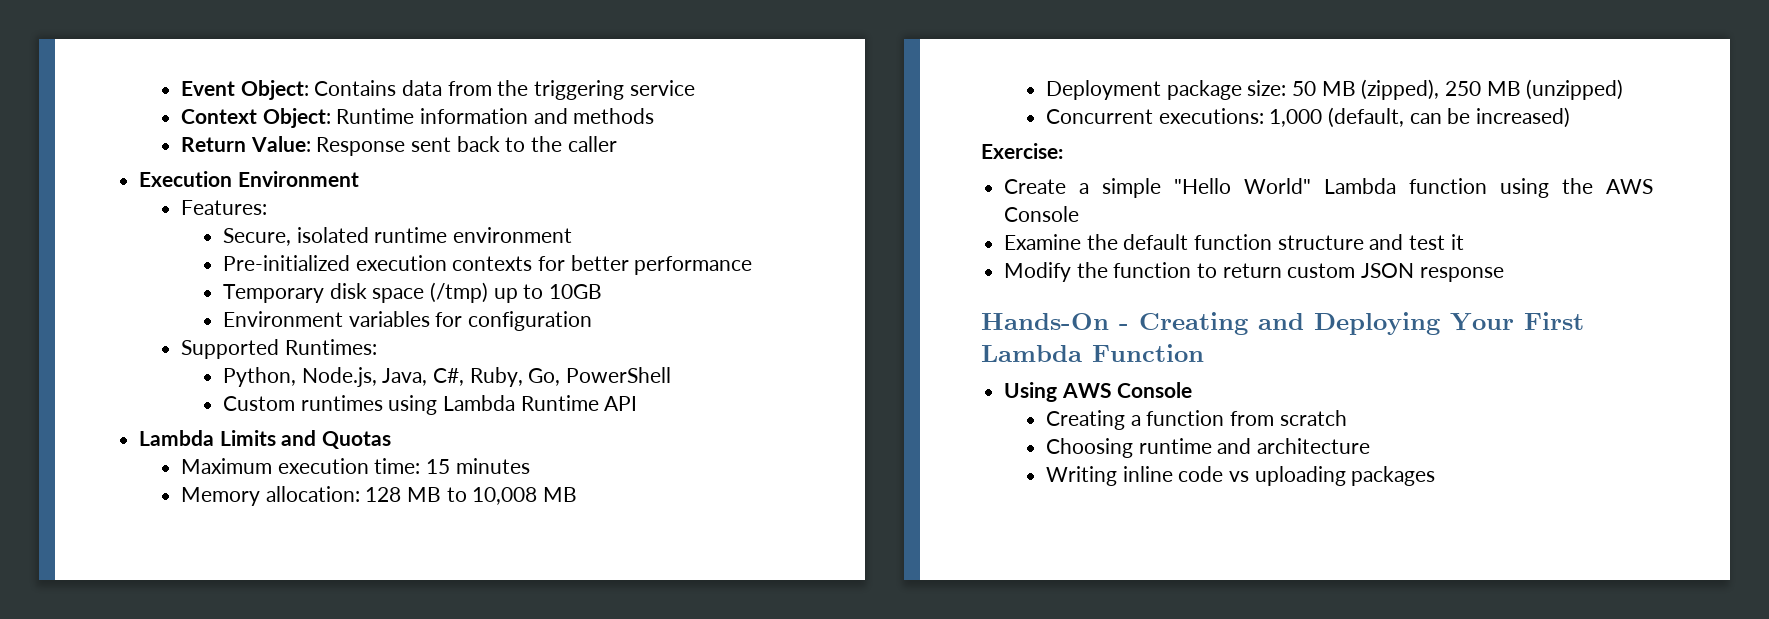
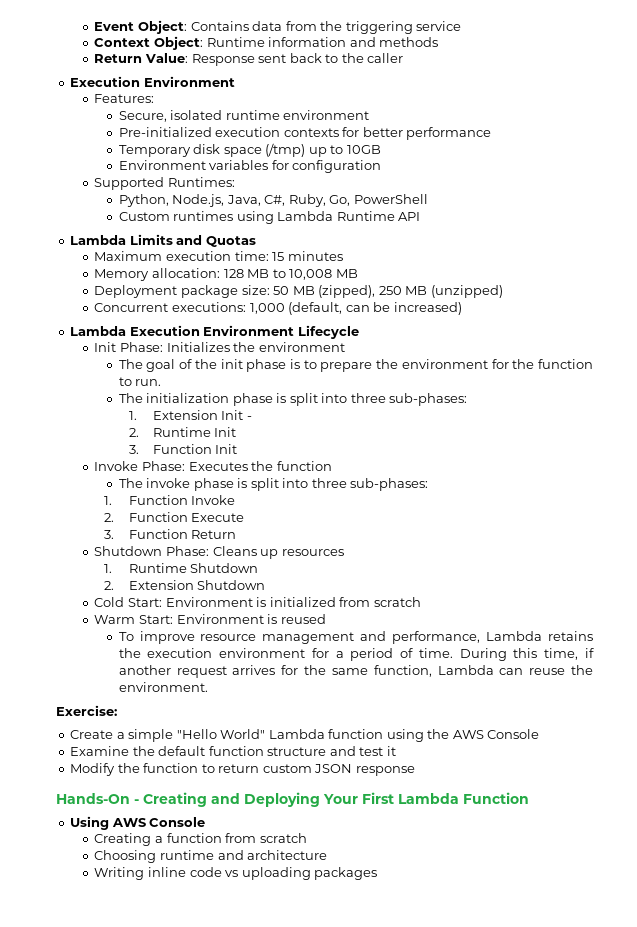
+ Lambda Execution Environment Lifecycle
+ Init Phase: Initializes the environment
+ The goal of the init phase is to prepare the environment for the function to run.
+ The initialization phase is split into three sub-phases:
+ 1. Extension Init -
+ 2. Runtime Init
+ 3. Function Init
+ Invoke Phase: Executes the function
+ The invoke phase is split into three sub-phases:
+ 1. Function Invoke
+ 2. Function Execute
+ 3. Function Return
+ Shutdown Phase: Cleans up resources
+ 1. Runtime Shutdown
+ 2. Extension Shutdown
+ Cold Start: Environment is initialized from scratch
+ Warm Start: Environment is reused
+ To improve resource management and performance, Lambda retains the execution environment for a period of time. During this time, if another request arrives for the same function, Lambda can reuse the environment.

